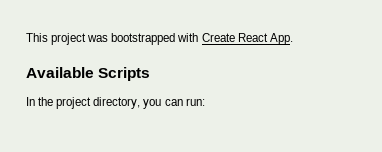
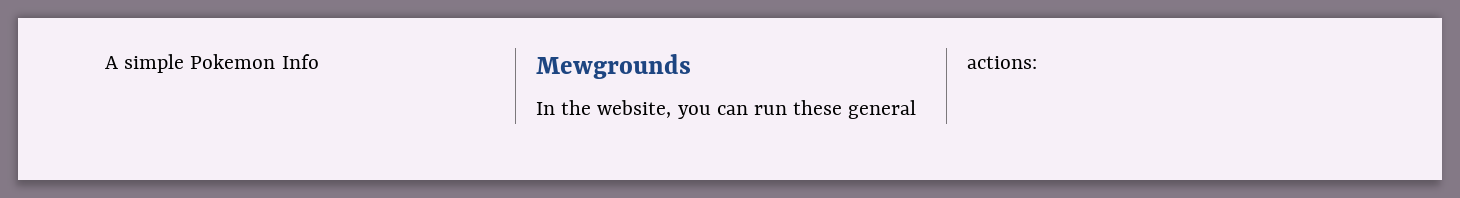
- This project was bootstrapped with Create React App.
- Available Scripts
- In the project directory, you can run:
+ A simple Pokemon Info
+ Mewgrounds
+ In the website, you can run these general actions:

